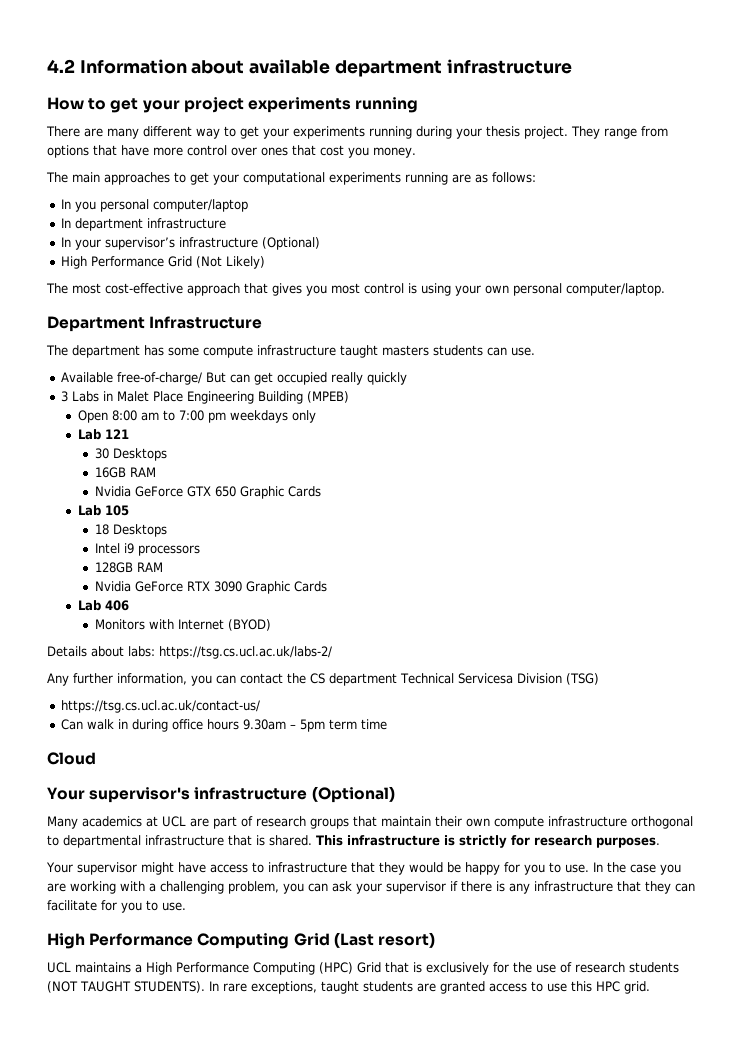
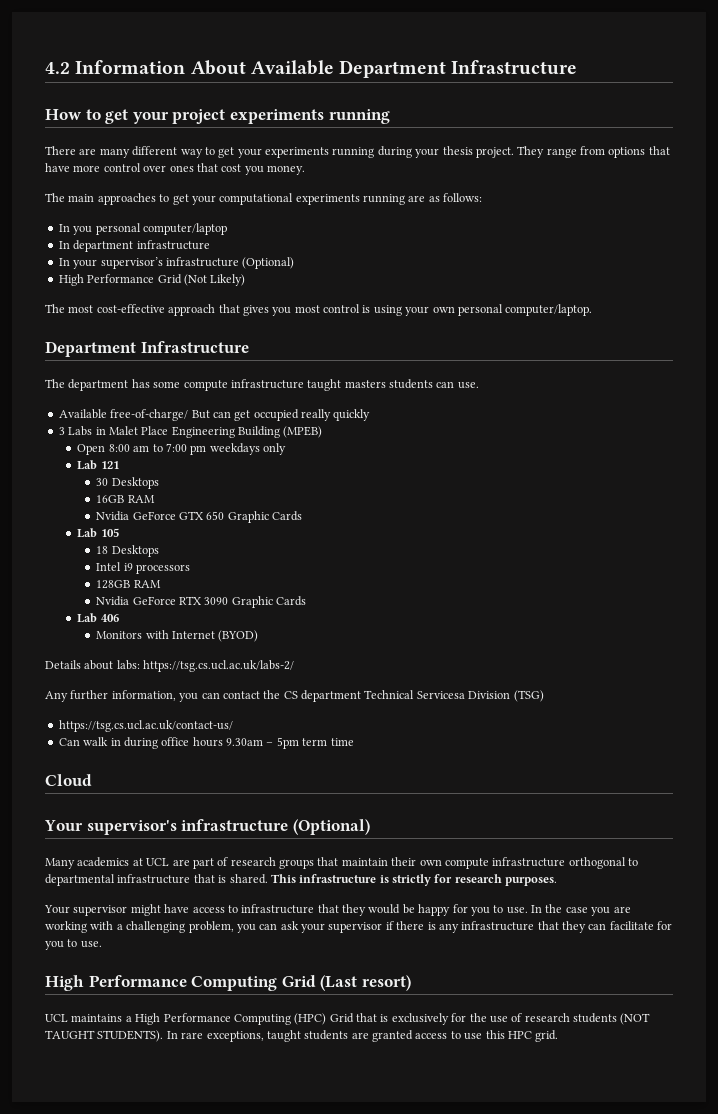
- 4.2 Information about available department infrastructure
+ 4.2 Information About Available Department Infrastructure

